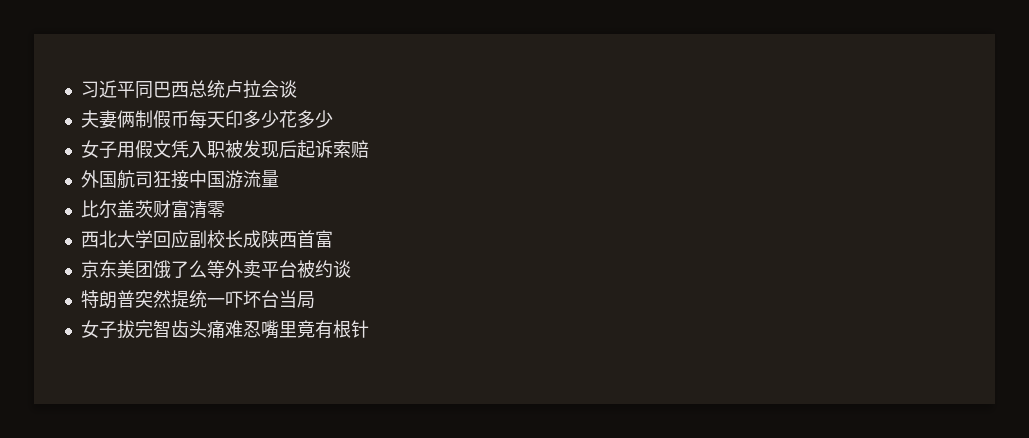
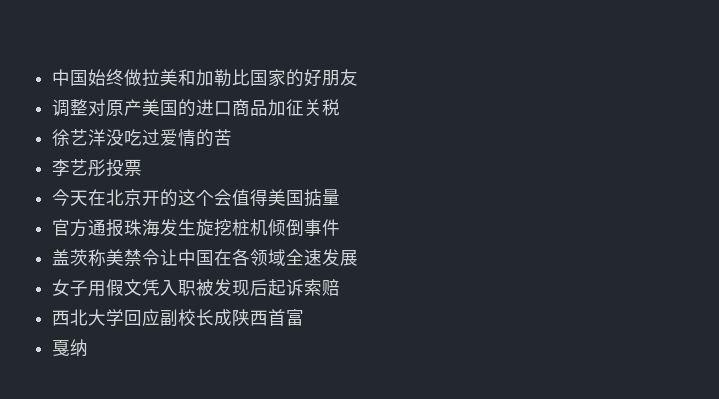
- 习近平同巴西总统卢拉会谈
- 夫妻俩制假币每天印多少花多少
+ 中国始终做拉美和加勒比国家的好朋友
+ 调整对原产美国的进口商品加征关税
+ 徐艺洋没吃过爱情的苦
+ 李艺彤投票
+ 今天在北京开的这个会值得美国掂量
+ 官方通报珠海发生旋挖桩机倾倒事件
+ 盖茨称美禁令让中国在各领域全速发展
- 外国航司狂接中国游流量
- 比尔盖茨财富清零
- 京东美团饿了么等外卖平台被约谈
- 特朗普突然提统一吓坏台当局
- 女子拔完智齿头痛难忍嘴里竟有根针
+ 戛纳

